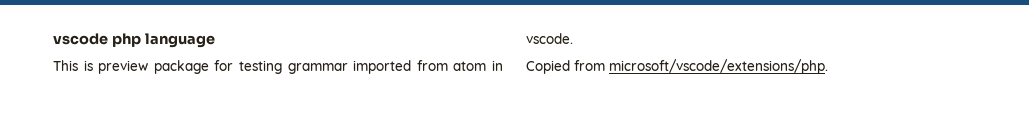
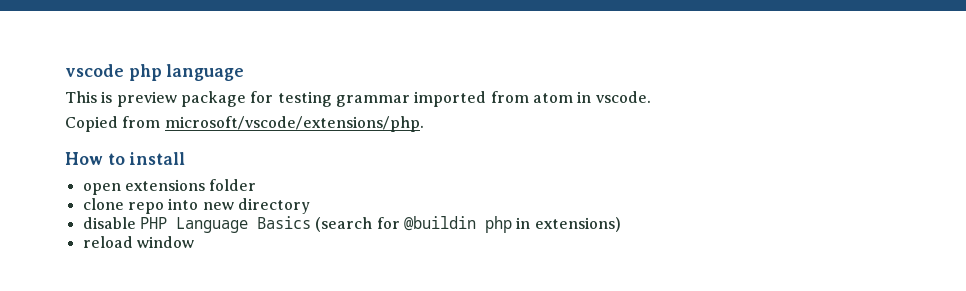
+ How to install
+ open extensions folder
+ clone repo into new directory
+ disable PHP Language Basics (search for @buildin php in extensions)
+ reload window

